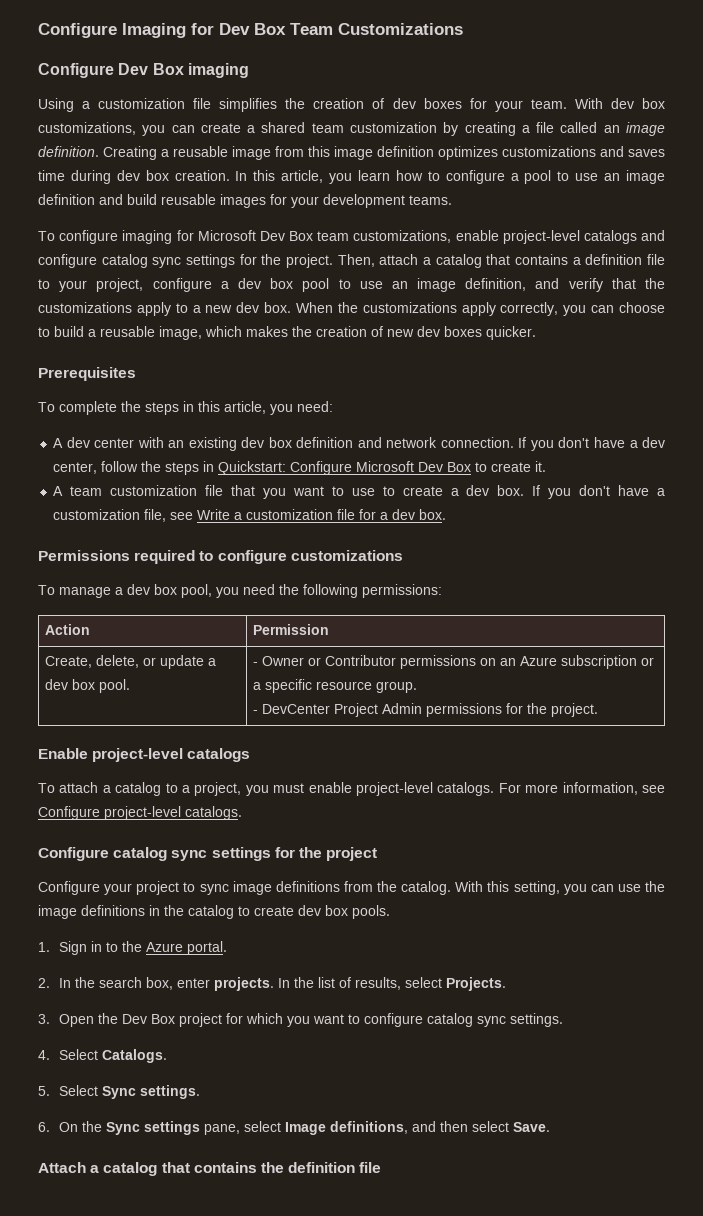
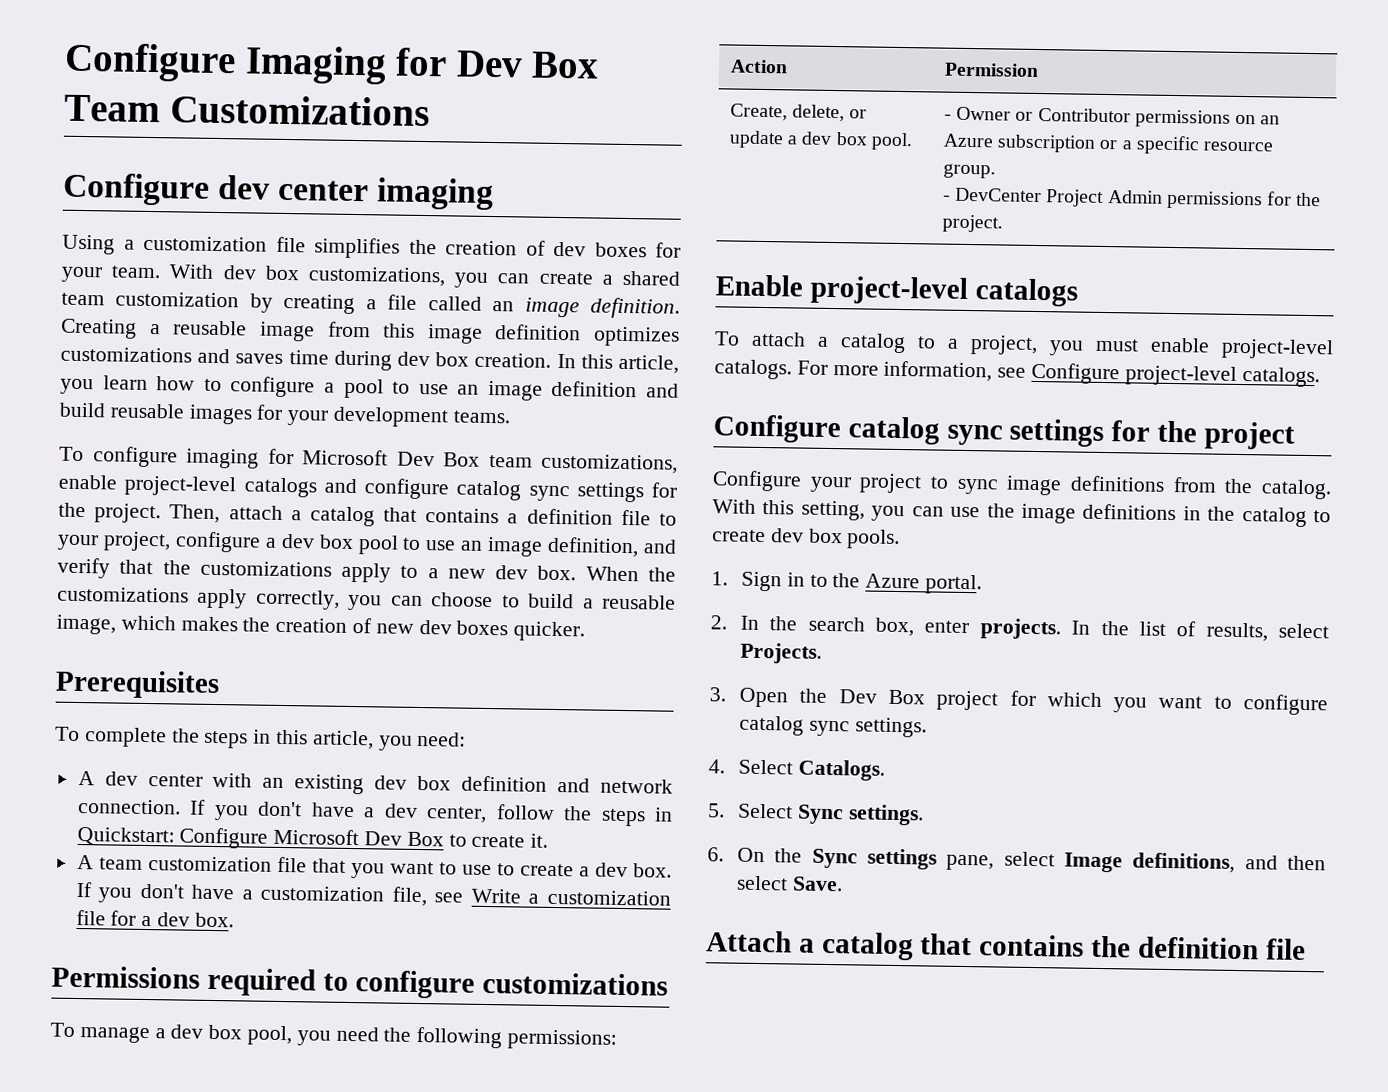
- Configure Dev Box imaging
+ Configure dev center imaging

